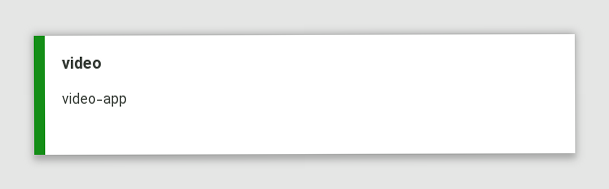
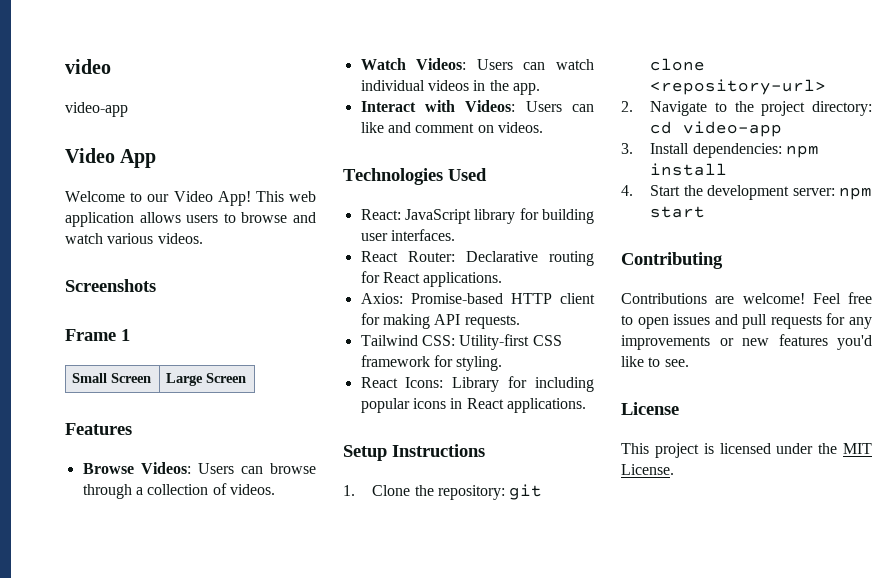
+ Video App
+ Welcome to our Video App! This web application allows users to browse and watch various videos.
+ Screenshots
+ Frame 1
+ Small Screen | Large Screen
+ Features
+ Browse Videos: Users can browse through a collection of videos.
+ Watch Videos: Users can watch individual videos in the app.
+ Interact with Videos: Users can like and comment on videos.
+ Technologies Used
+ React: JavaScript library for building user interfaces.
+ React Router: Declarative routing for React applications.
+ Axios: Promise-based HTTP client for making API requests.
+ Tailwind CSS: Utility-first CSS framework for styling.
+ React Icons: Library for including popular icons in React applications.
+ Setup Instructions
+ 1. Clone the repository: git clone <repository-url>
+ 2. Navigate to the project directory: cd video-app
+ 3. Install dependencies: npm install
+ 4. Start the development server: npm start
+ Contributing
+ Contributions are welcome! Feel free to open issues and pull requests for any improvements or new features you'd like to see.
+ License
+ This project is licensed under the MIT License.

